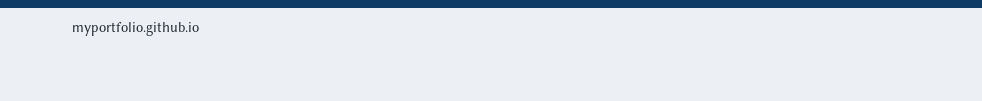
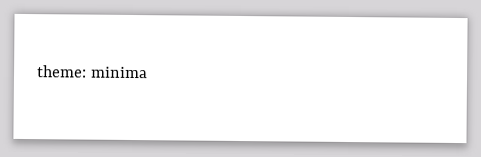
- myportfolio.github.io
+ theme: minima

